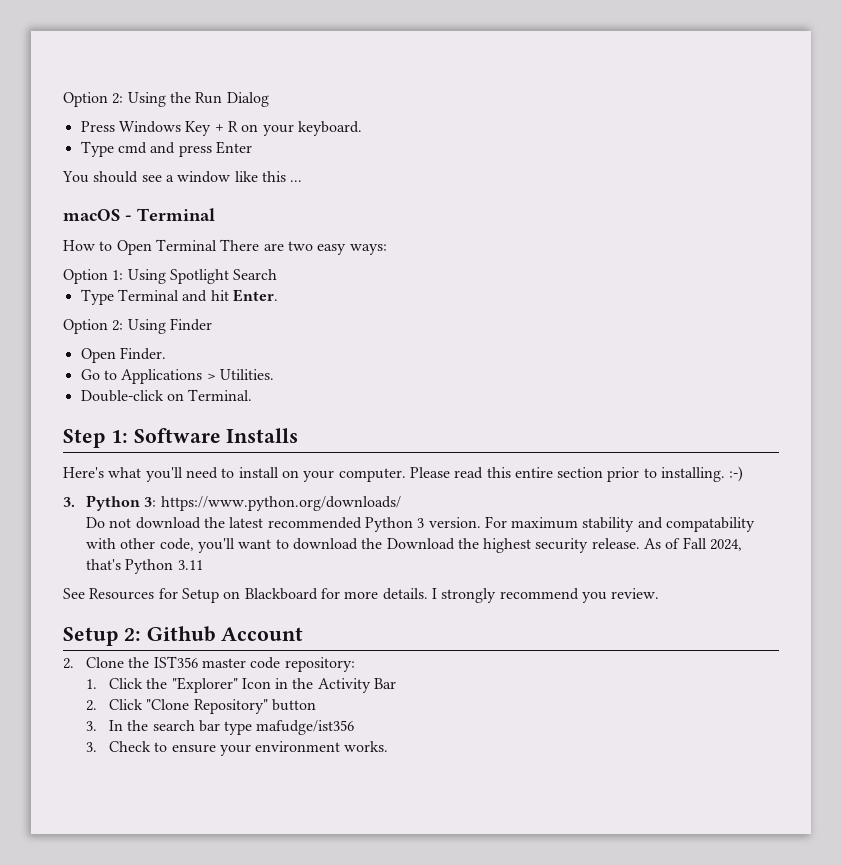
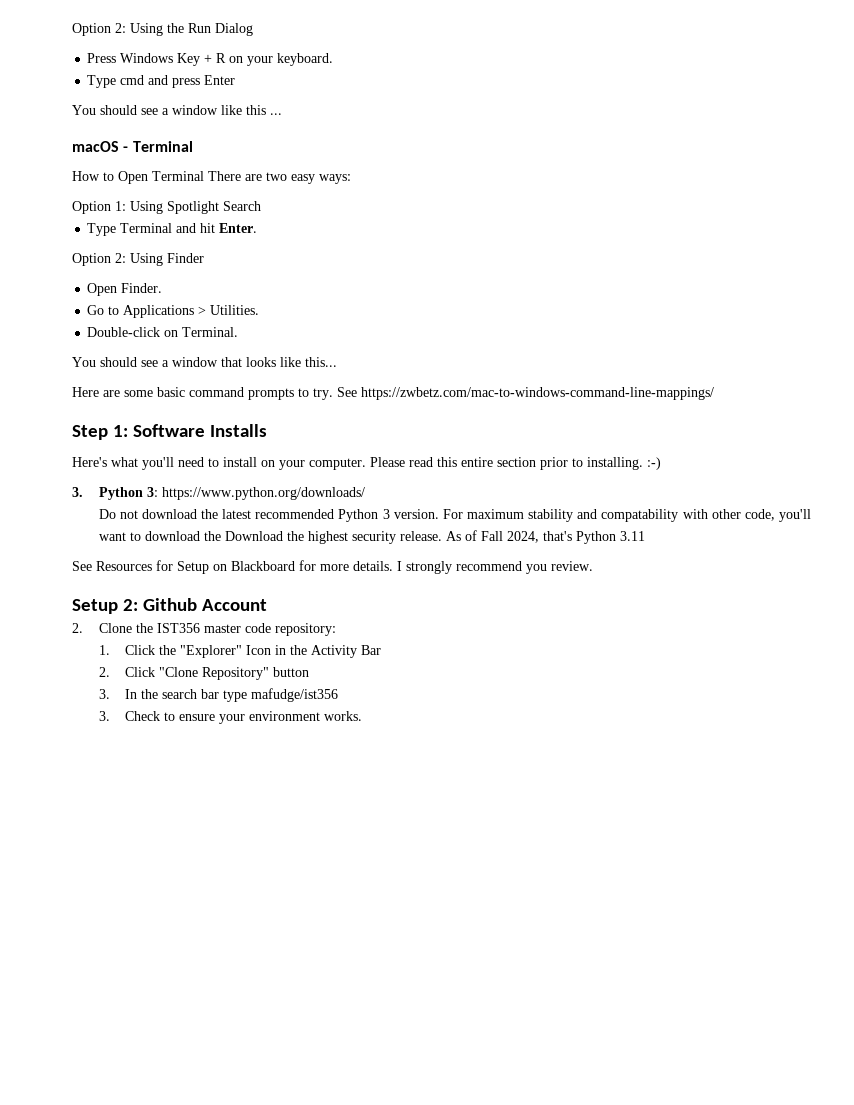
+ You should see a window that looks like this...
+ Here are some basic command prompts to try. See https://zwbetz.com/mac-to-windows-command-line-mappings/

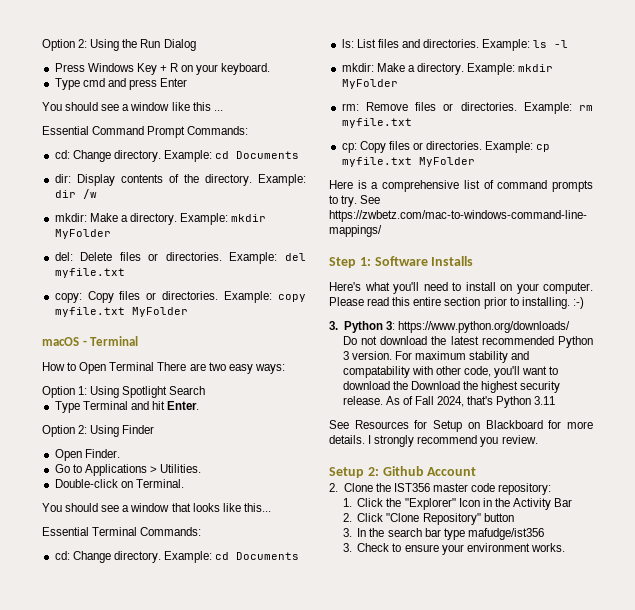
+ Essential Command Prompt Commands:
+ cd: Change directory. Example: cd Documents
+ dir: Display contents of the directory. Example: dir /w
+ mkdir: Make a directory. Example: mkdir MyFolder
+ del: Delete files or directories. Example: del myfile.txt
+ copy: Copy files or directories. Example: copy myfile.txt MyFolder
- Here are some basic command prompts to try.
+ Essential Terminal Commands:
+ cd: Change directory. Example: cd Documents
+ ls: List files and directories. Example: ls -l
+ mkdir: Make a directory. Example: mkdir MyFolder
+ rm: Remove files or directories. Example: rm myfile.txt
+ cp: Copy files or directories. Example: cp myfile.txt MyFolder
+ Here is a comprehensive list of command prompts to try.

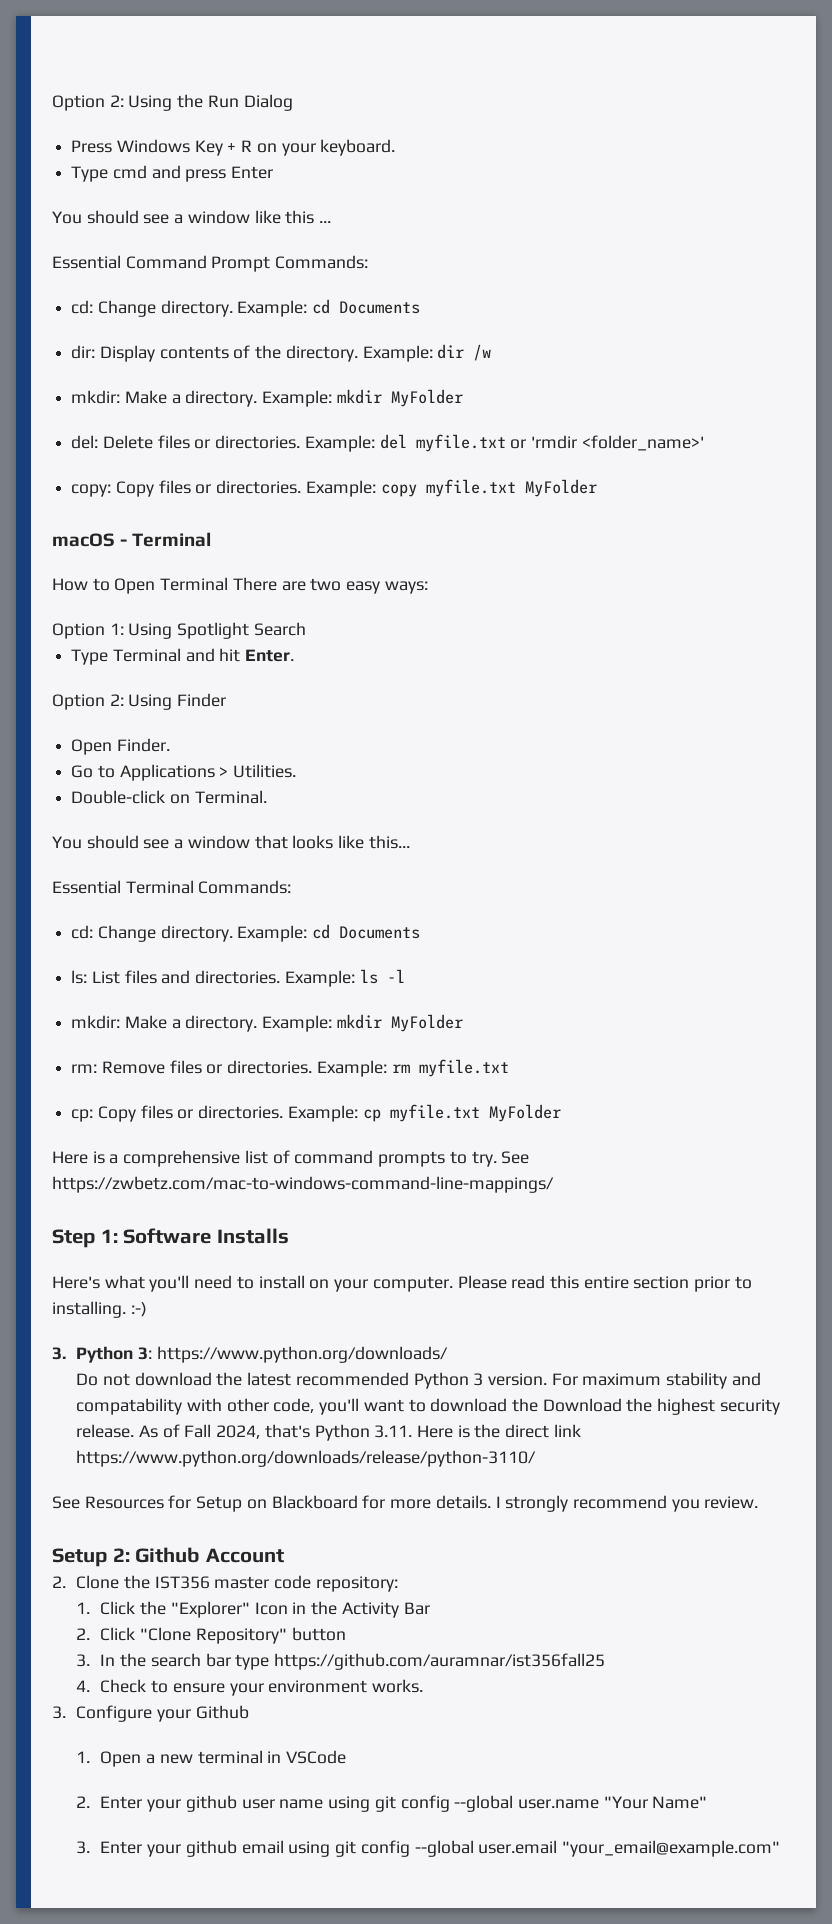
- Example: del myfile.txt
+ Example: del myfile.txt or 'rmdir <folder_name>'
- As of Fall 2024, that's Python 3.11
+ As of Fall 2024, that's Python 3.11. Here is the direct link https://www.python.org/downloads/release/python-3110/
- 3. In the search bar type mafudge/ist356
- 3. Check to ensure your environment works.
+ 3. In the search bar type https://github.com/auramnar/ist356fall25
+ 4. Check to ensure your environment works.
+ 3. Configure your Github
+ 1. Open a new terminal in VSCode
+ 2. Enter your github user name using git config --global user.name "Your Name"
+ 3. Enter your github email using git config --global user.email "your_email@example.com"

